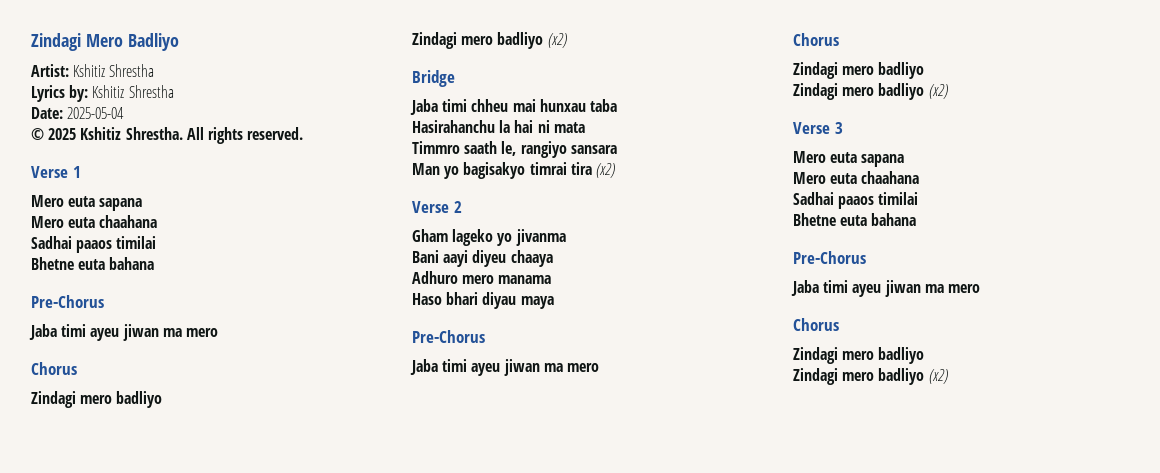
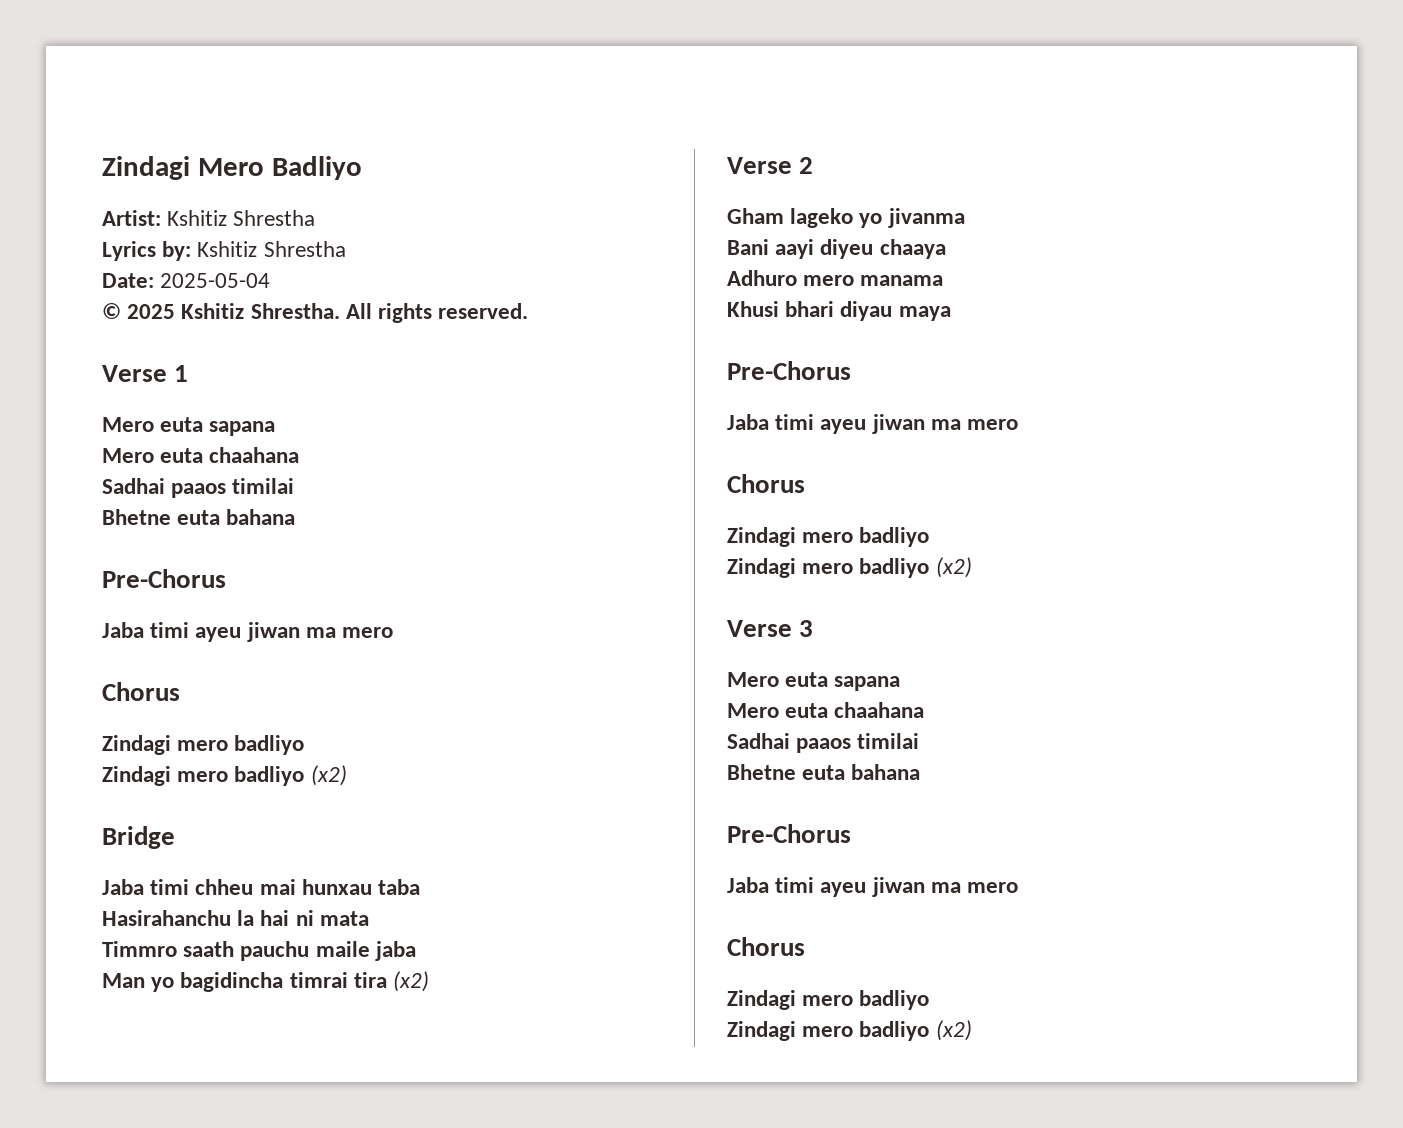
- Timmro saath le, rangiyo sansara
+ Timmro saath pauchu maile jaba
- Man yo bagisakyo timrai tira (x2)
+ Man yo bagidincha timrai tira (x2)
- Haso bhari diyau maya
+ Khusi bhari diyau maya

